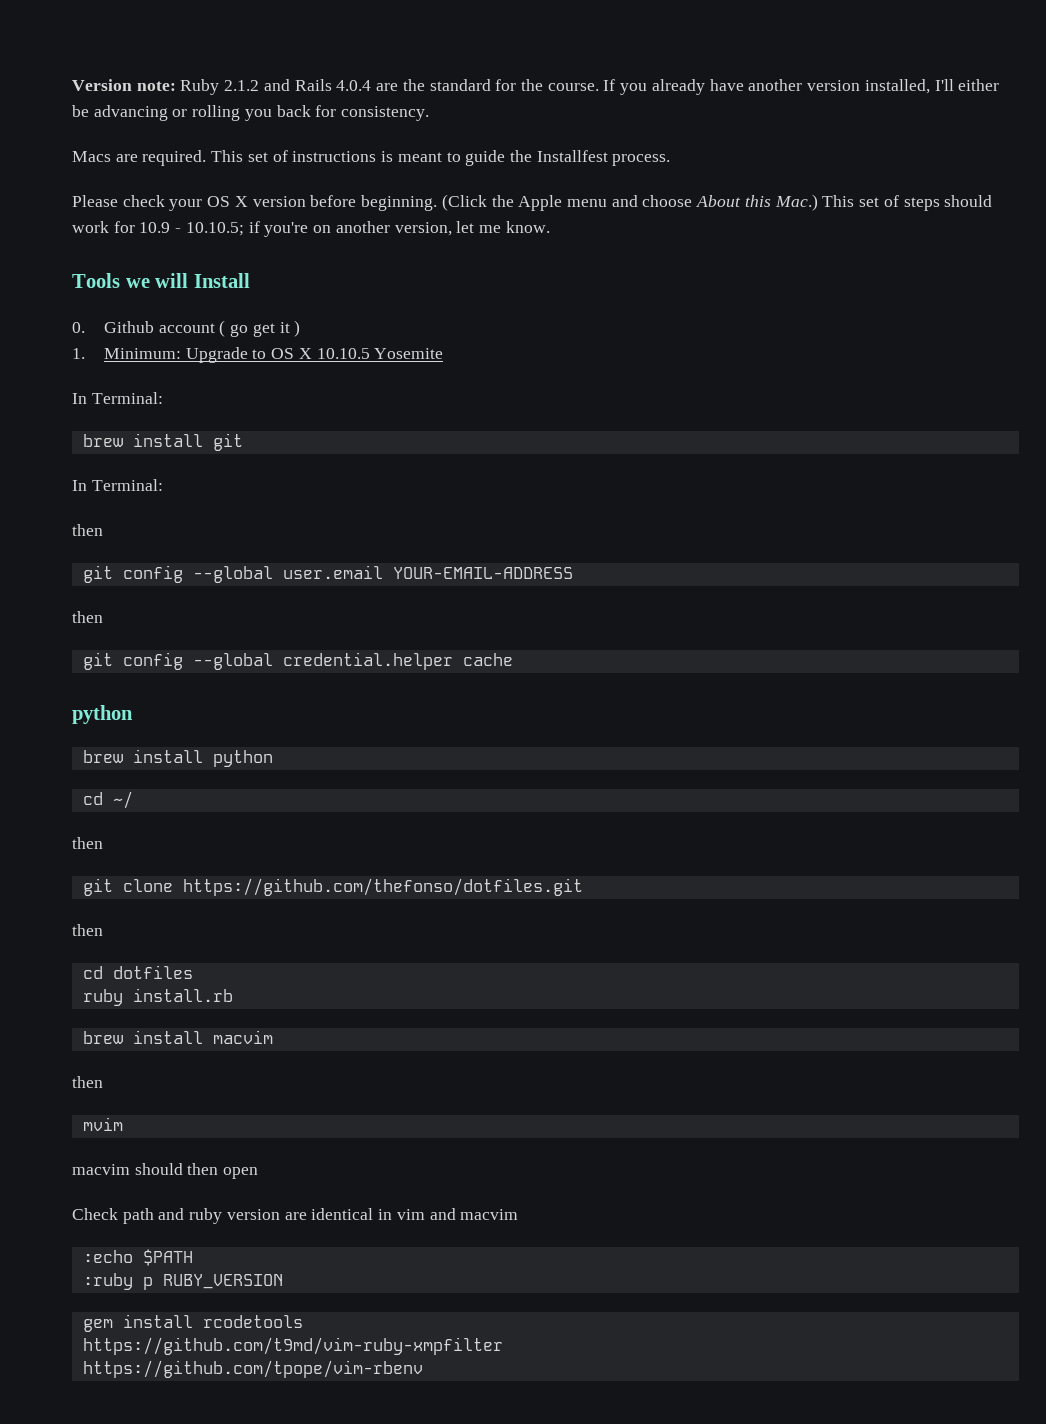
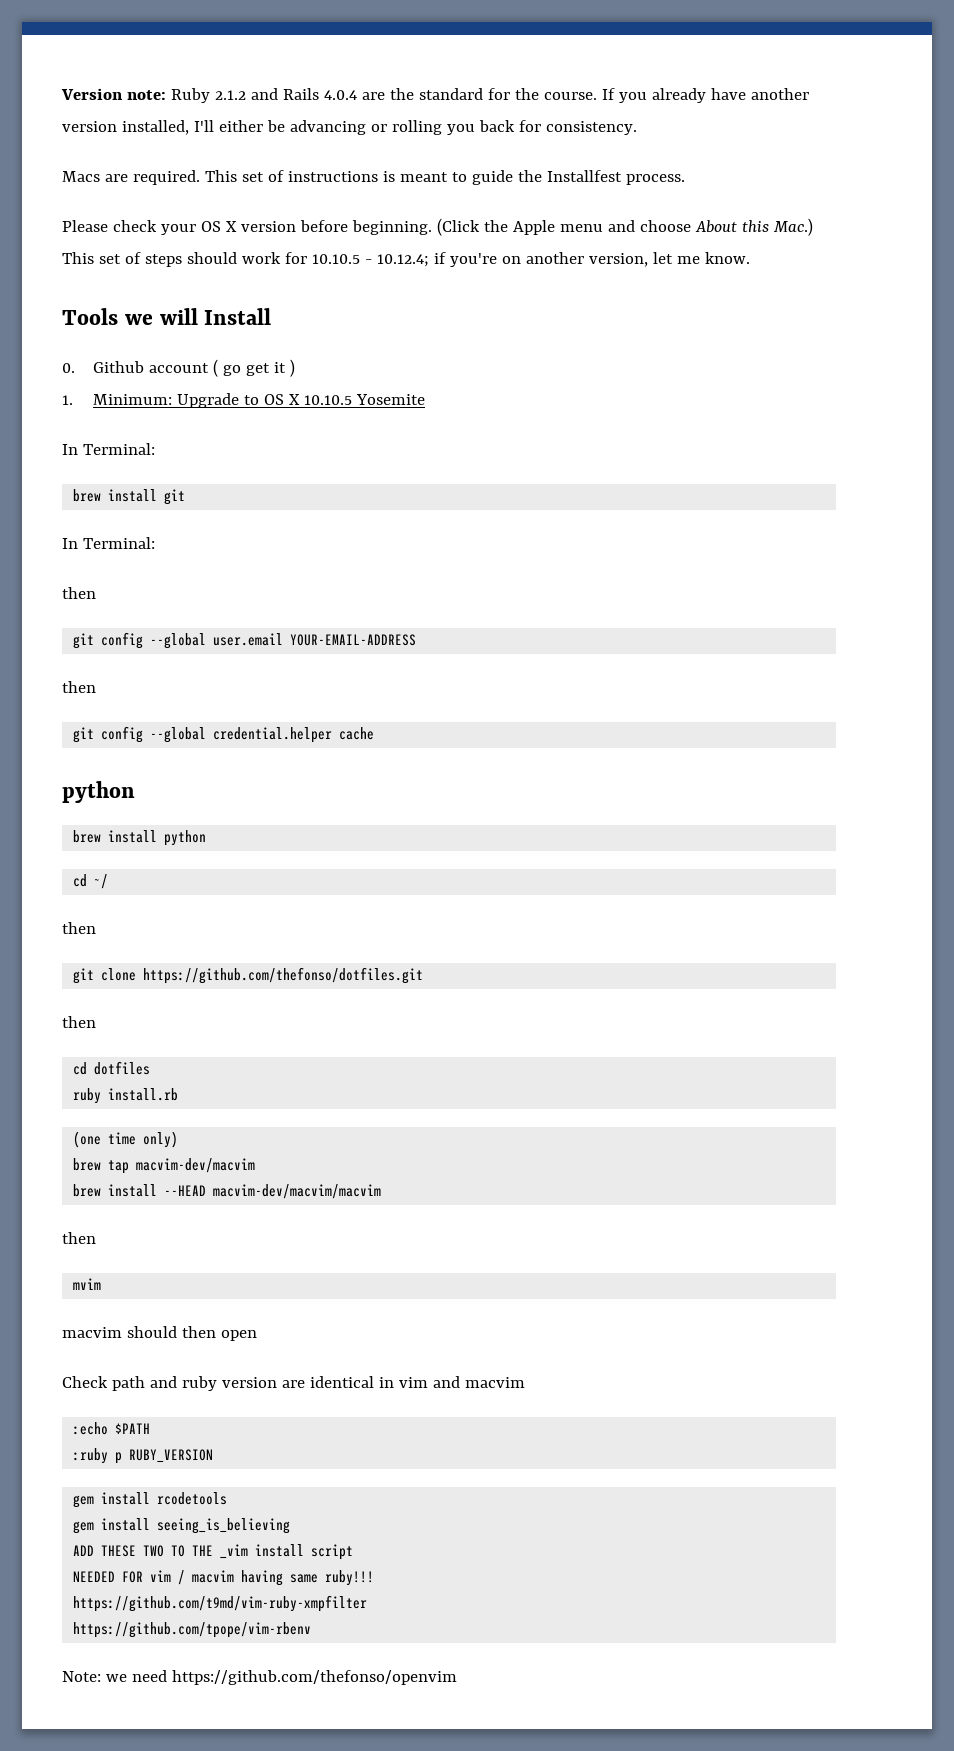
- (Click the Apple menu and choose About this Mac.) This set of steps should work for 10.9 - 10.10.5; if you're on another version, let me know.
+ (Click the Apple menu and choose About this Mac.) This set of steps should work for 10.10.5 - 10.12.4; if you're on another version, let me know.
- brew install macvim
+ (one time only)
+ brew tap macvim-dev/macvim
+ brew install --HEAD macvim-dev/macvim/macvim
+ gem install seeing_is_believing
+ ADD THESE TWO TO THE _vim install script
+ NEEDED FOR vim / macvim having same ruby!!!
  https://github.com/t9md/vim-ruby-xmpfilter
  https://github.com/tpope/vim-rbenv
+ Note: we need https://github.com/thefonso/openvim

